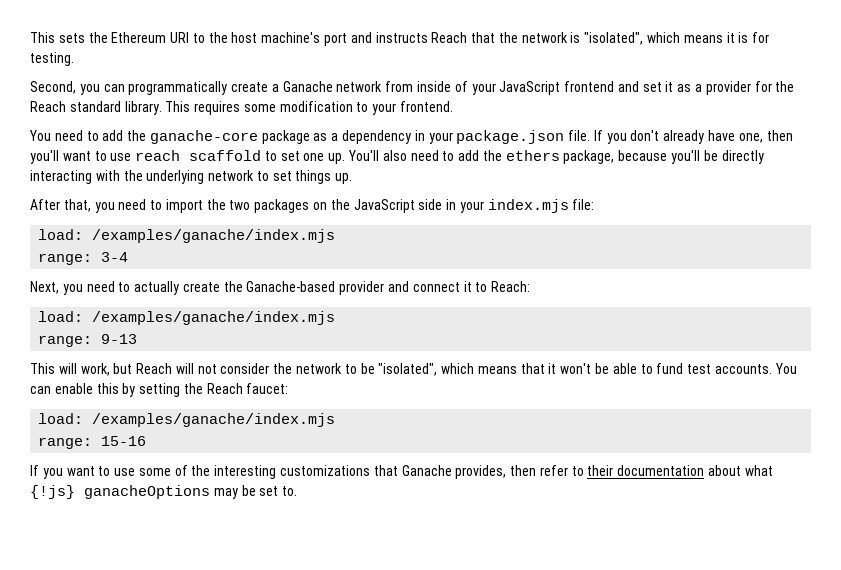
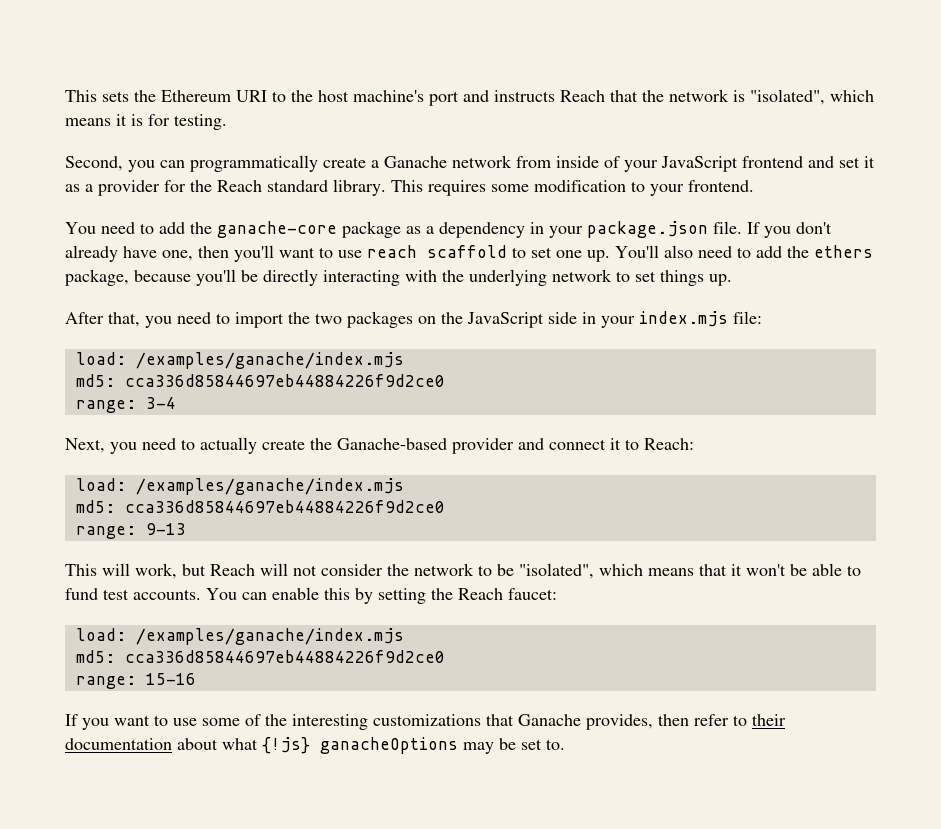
  After that, you need to import the two packages on the JavaScript side in your index.mjs file:
  load: /examples/ganache/index.mjs
+ md5: cca336d85844697eb44884226f9d2ce0
  Next, you need to actually create the Ganache-based provider and connect it to Reach:
  load: /examples/ganache/index.mjs
+ md5: cca336d85844697eb44884226f9d2ce0
  You can enable this by setting the Reach faucet:
  load: /examples/ganache/index.mjs
+ md5: cca336d85844697eb44884226f9d2ce0

